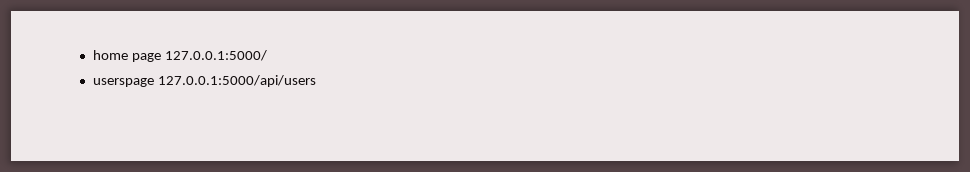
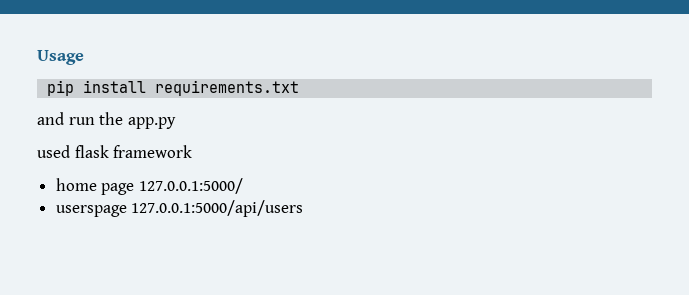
+ Usage
+ pip install requirements.txt
+ and run the app.py
+ used flask framework

